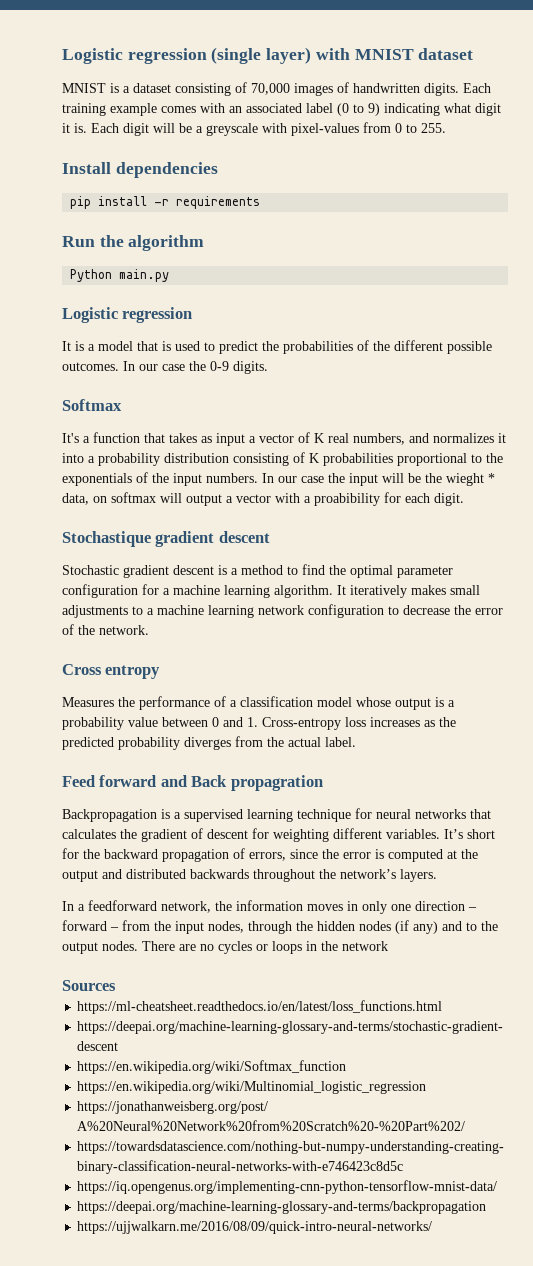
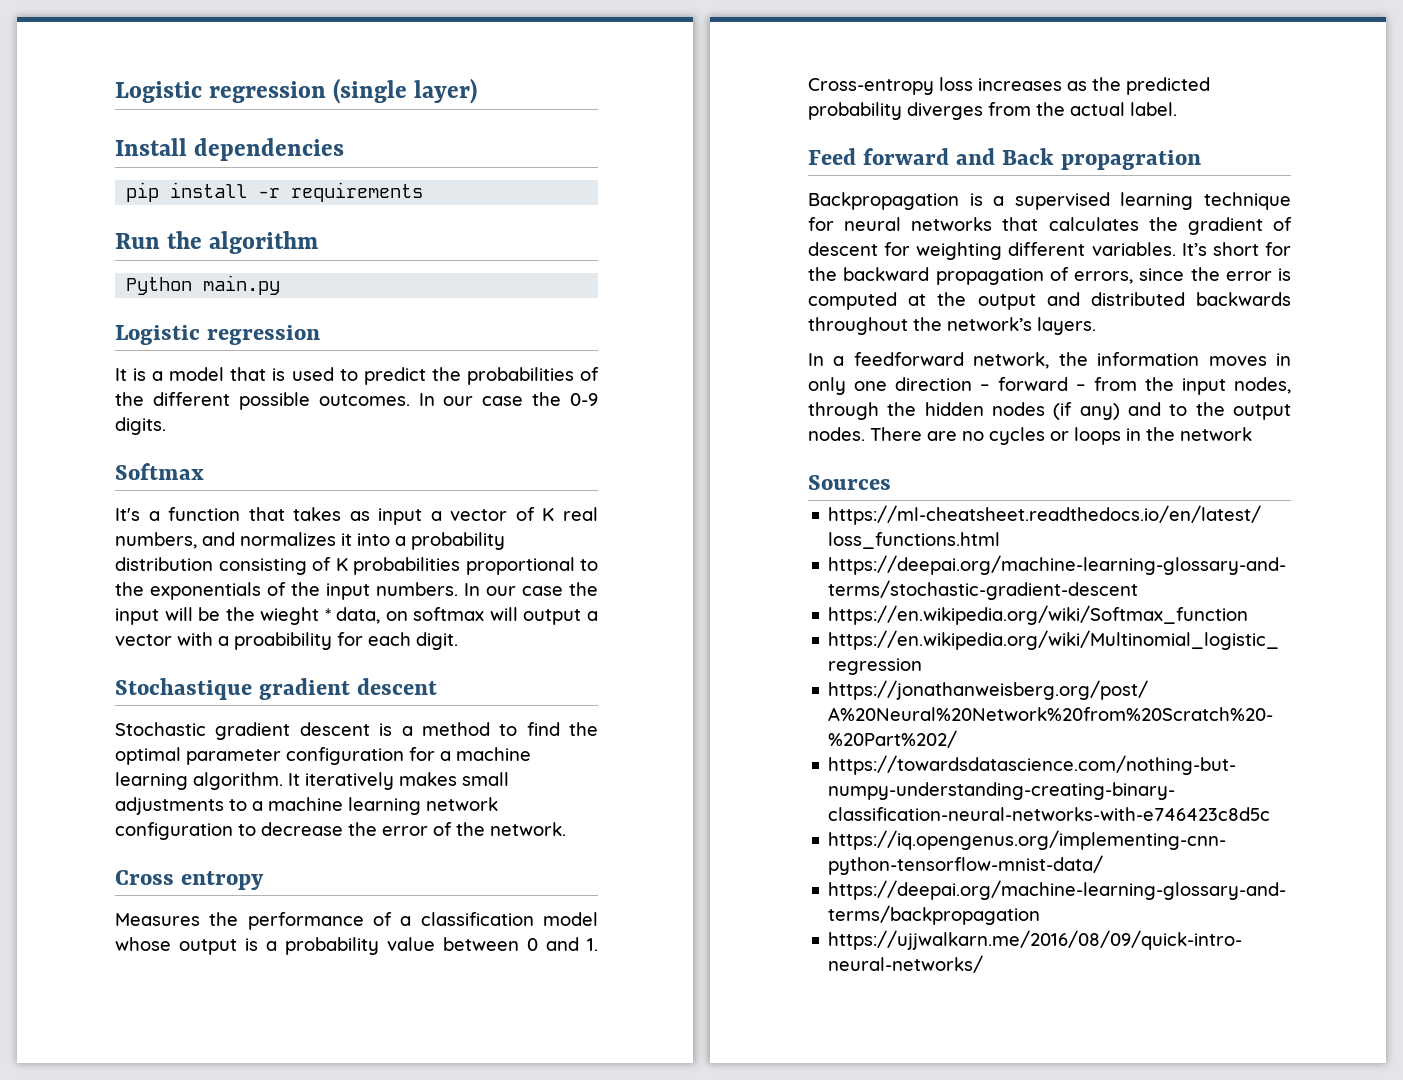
- Logistic regression (single layer) with MNIST dataset
- MNIST is a dataset consisting of 70,000 images of handwritten digits. Each training example comes with an associated label (0 to 9) indicating what digit it is. Each digit will be a greyscale with pixel-values from 0 to 255.
+ Logistic regression (single layer)

